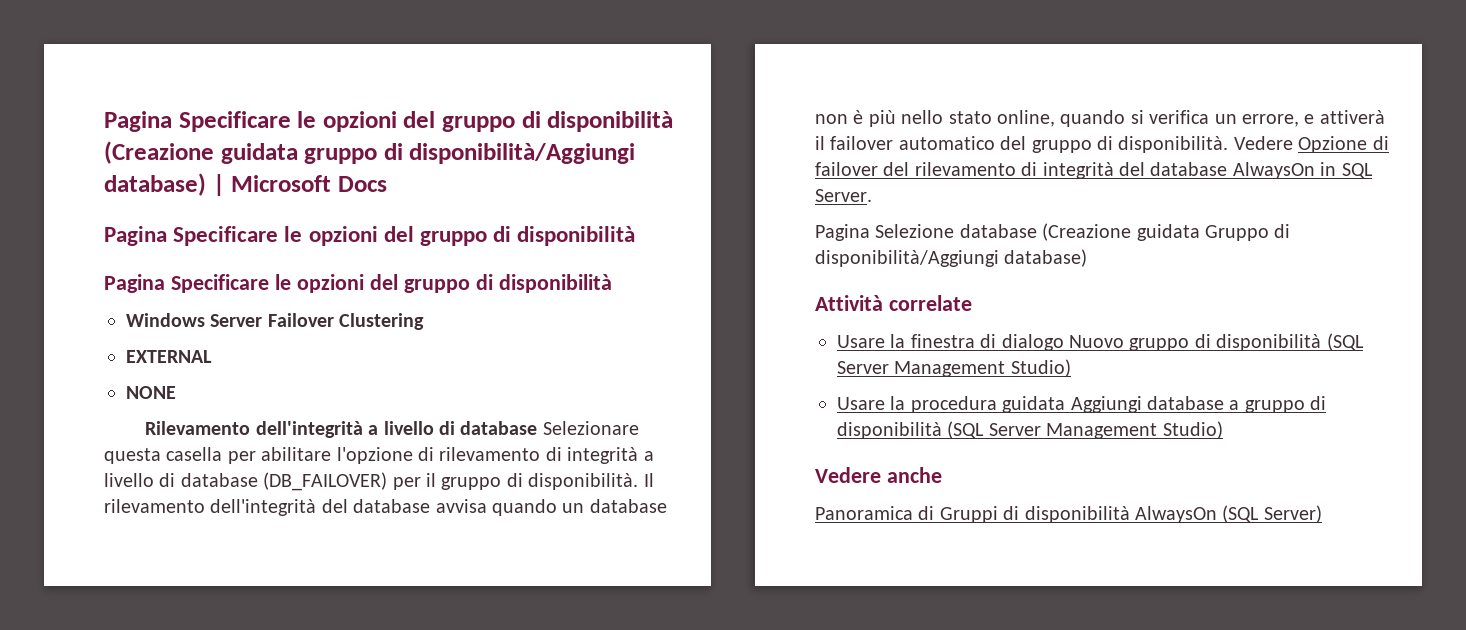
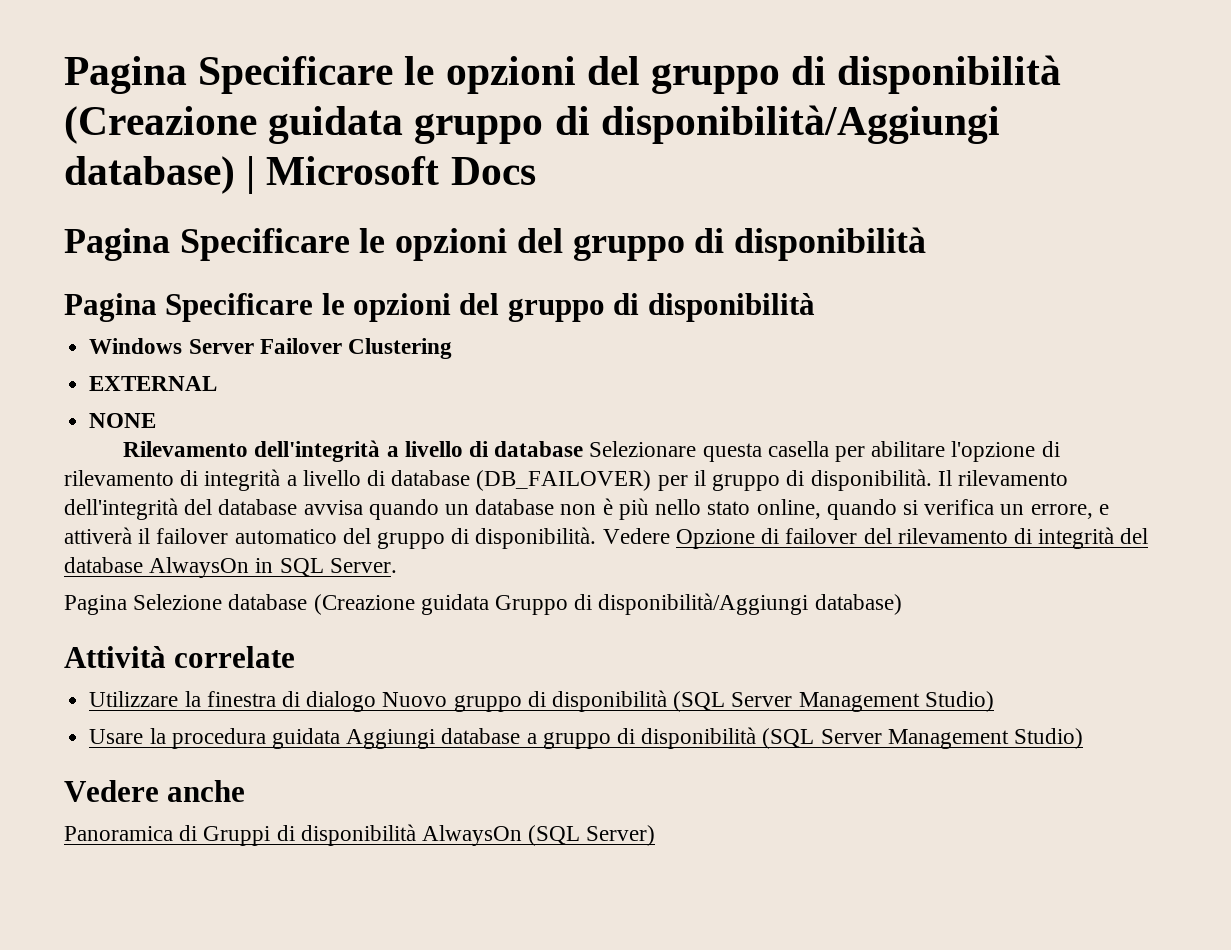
- Usare la finestra di dialogo Nuovo gruppo di disponibilità (SQL Server Management Studio)
+ Utilizzare la finestra di dialogo Nuovo gruppo di disponibilità (SQL Server Management Studio)

